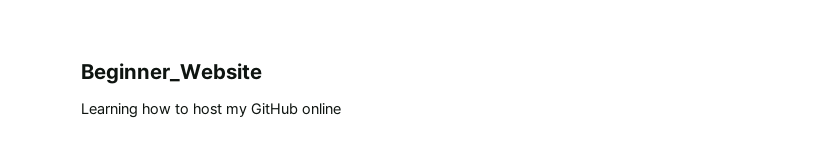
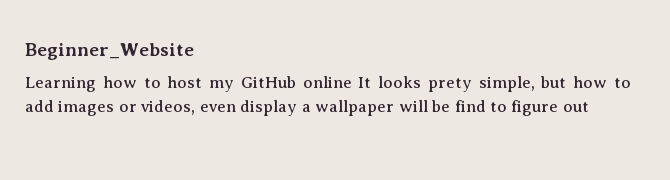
- Learning how to host my GitHub online
+ Learning how to host my GitHub online It looks prety simple, but how to add images or videos, even display a wallpaper will be find to figure out

